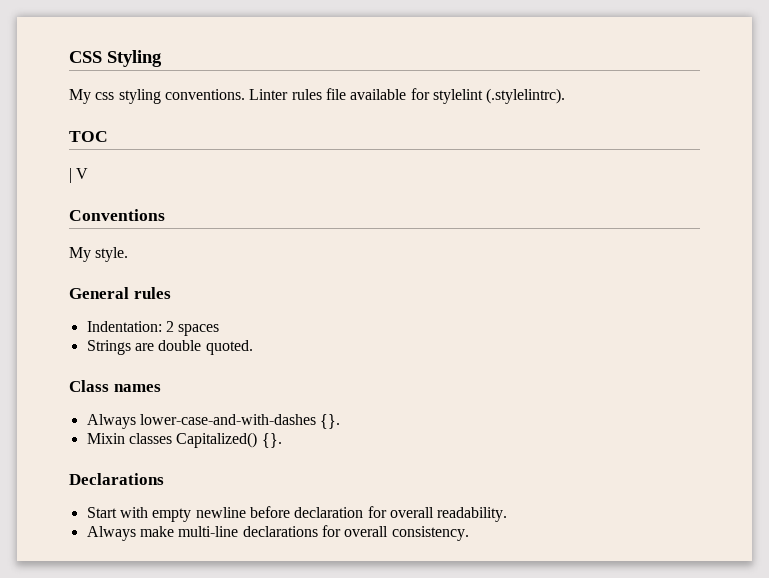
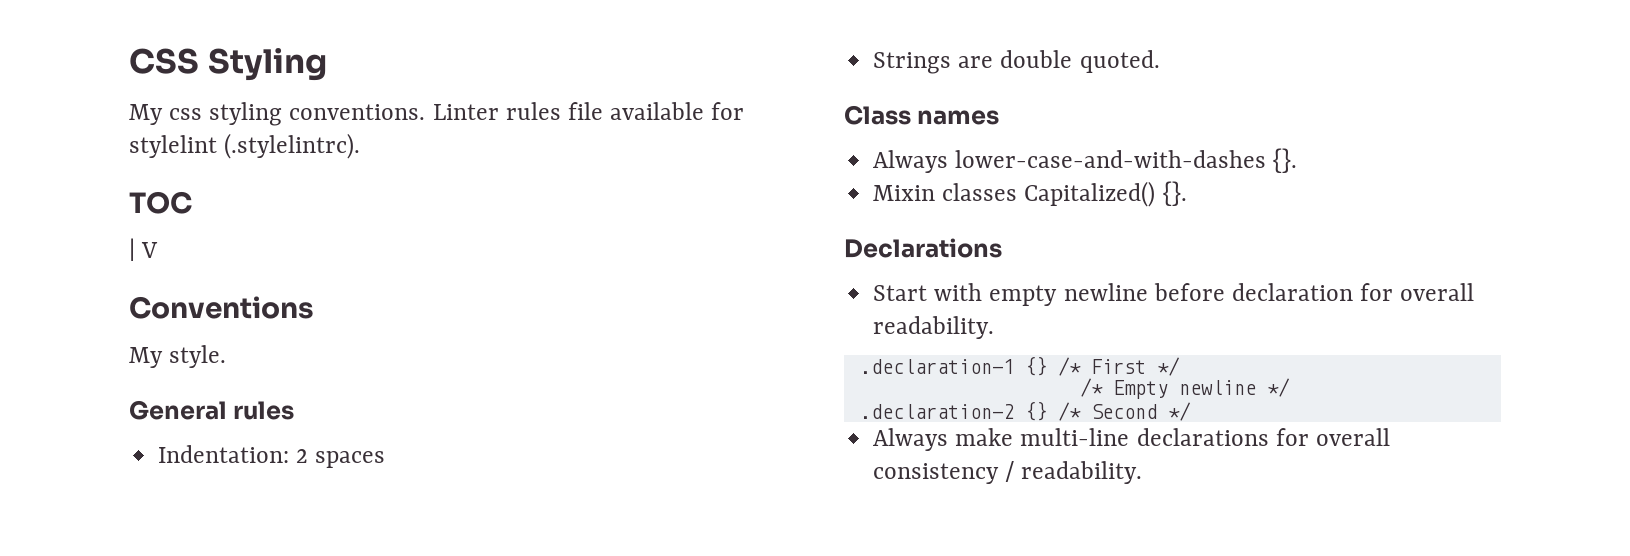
+ .declaration-1 {} /* First */
+ /* Empty newline */
+ .declaration-2 {} /* Second */
- Always make multi-line declarations for overall consistency.
+ Always make multi-line declarations for overall consistency / readability.

